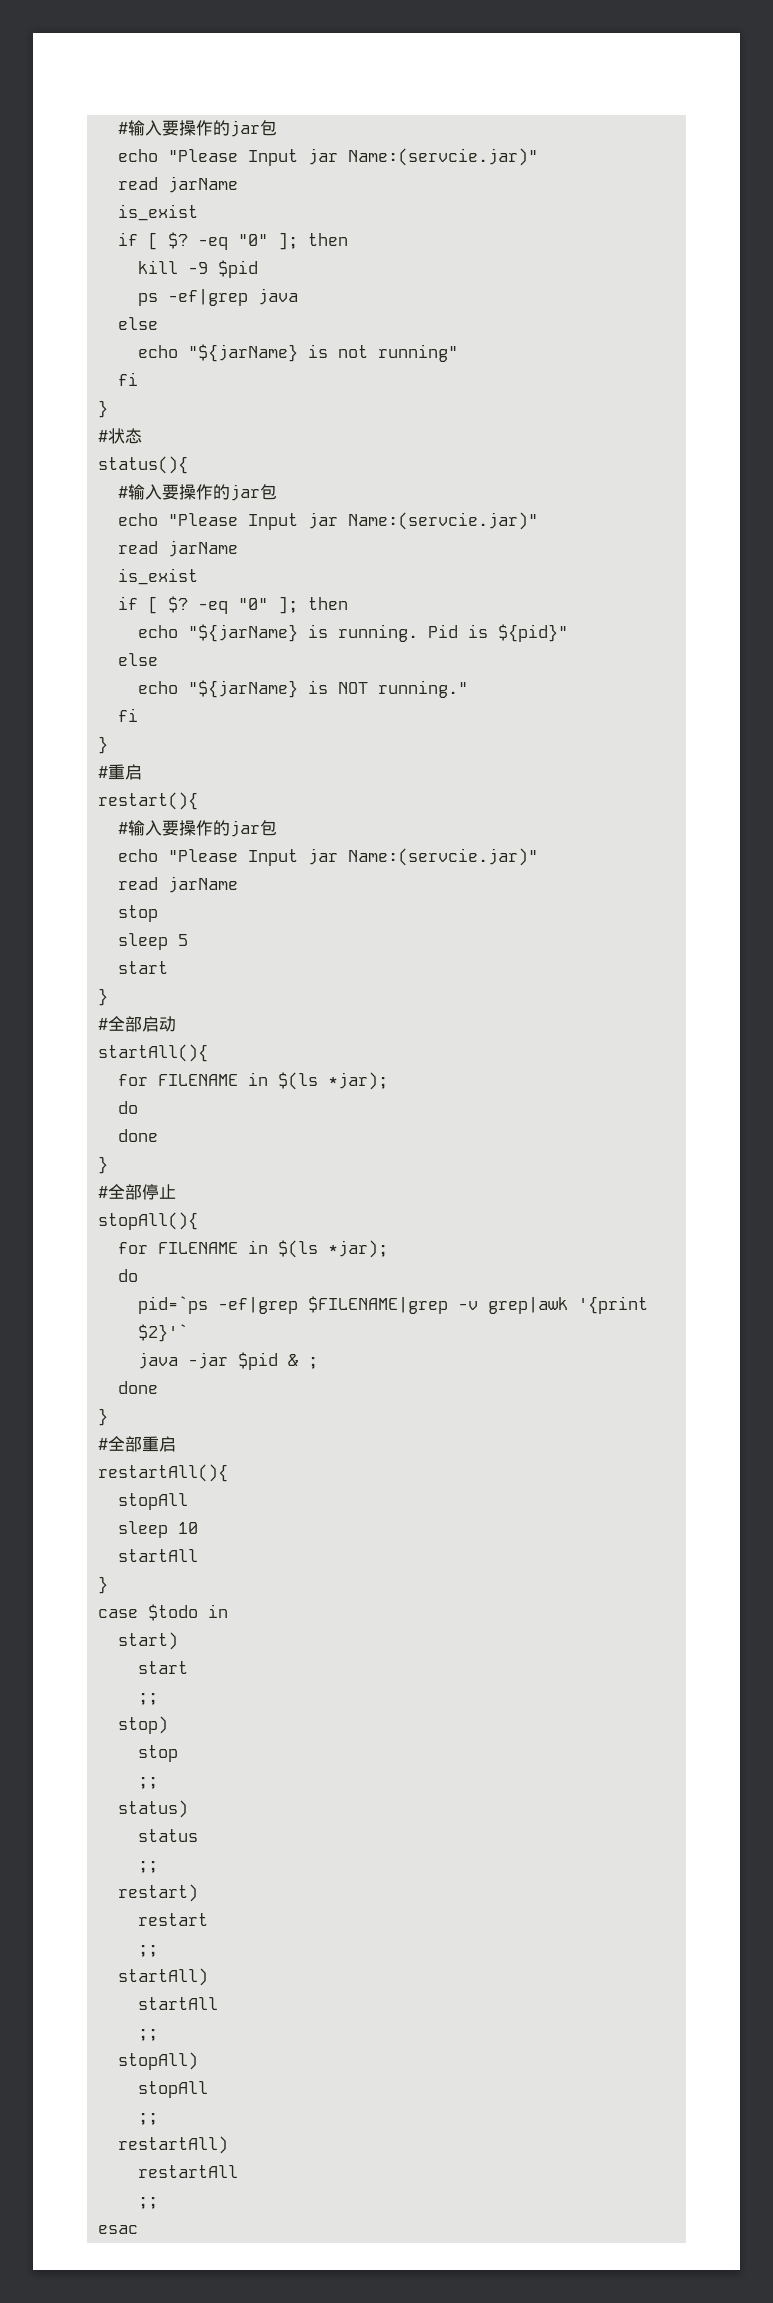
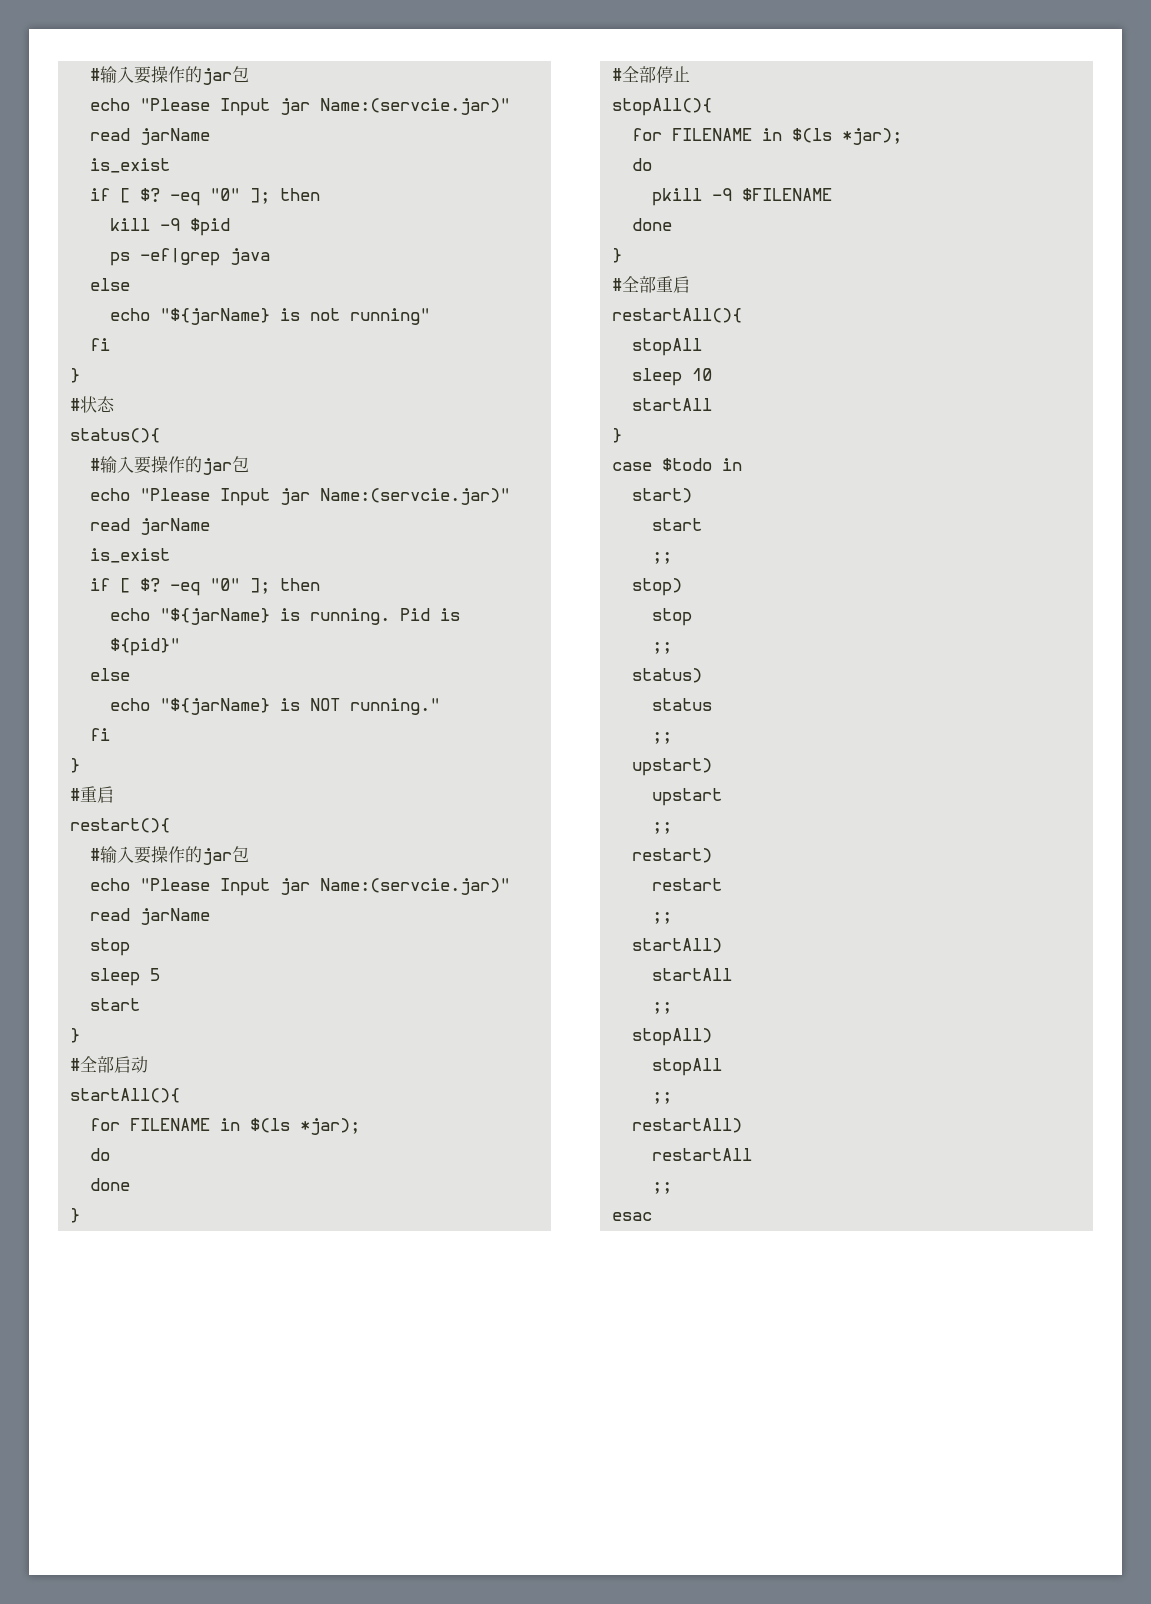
- pid=`ps -ef|grep $FILENAME|grep -v grep|awk '{print $2}'`
- java -jar $pid & ;
+ pkill -9 $FILENAME
+ upstart)
+ upstart
+ ;;

